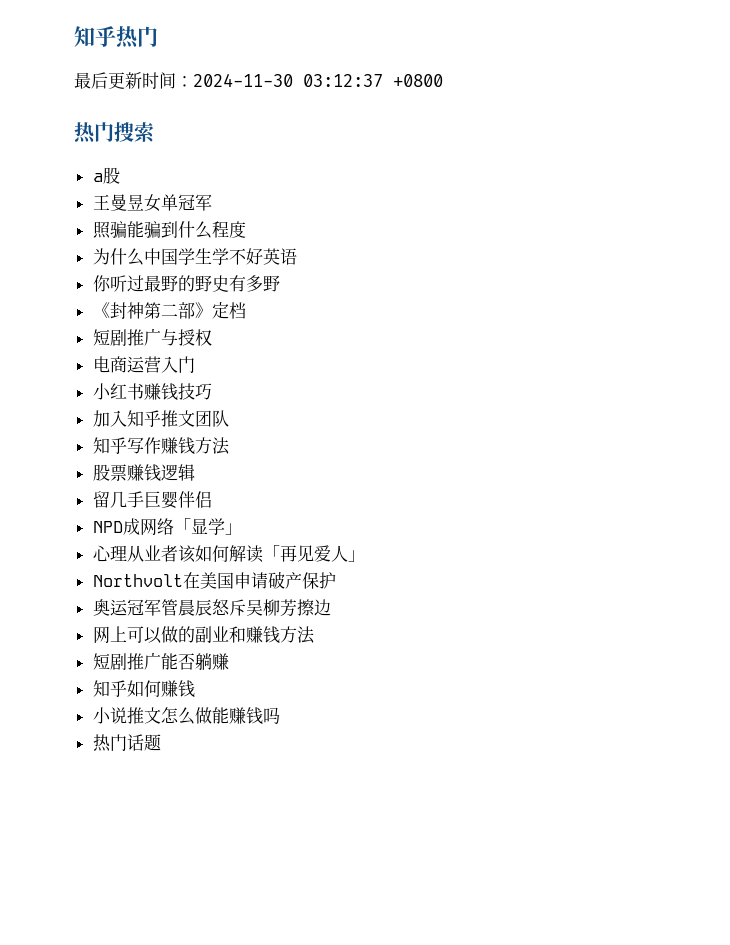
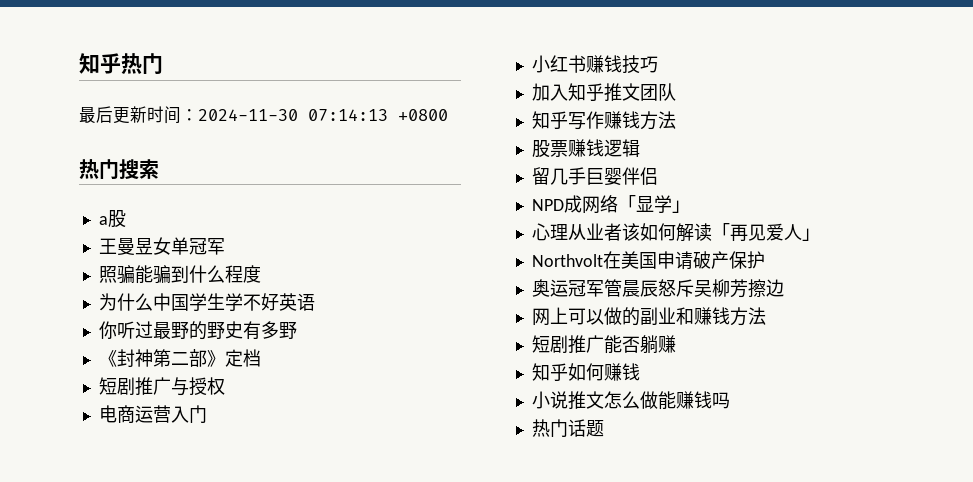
- 最后更新时间：2024-11-30 03:12:37 +0800
+ 最后更新时间：2024-11-30 07:14:13 +0800

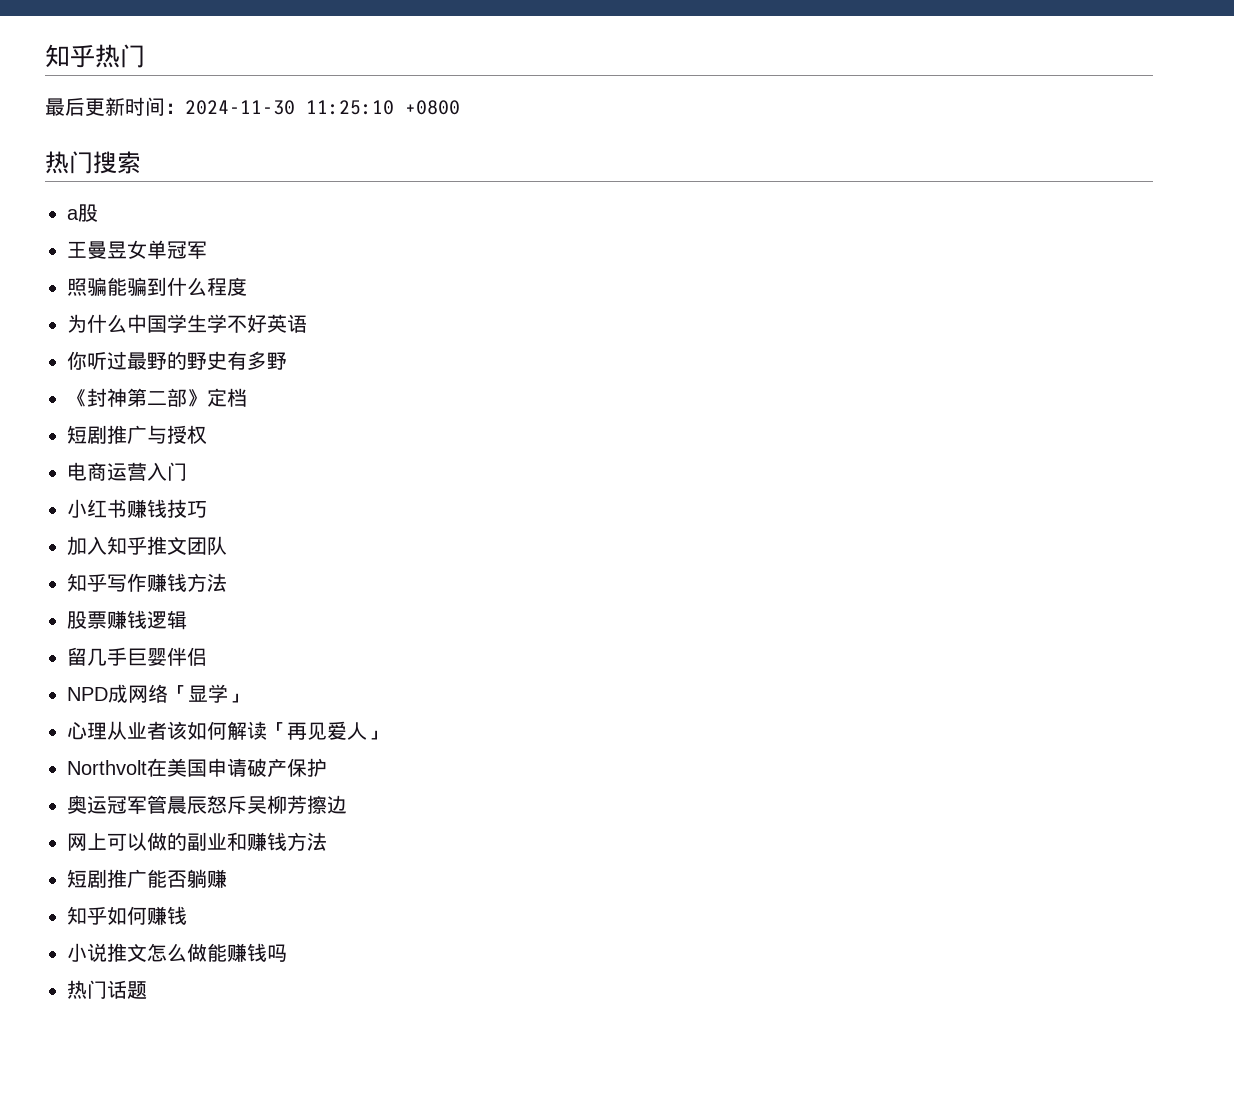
- 最后更新时间：2024-11-30 07:14:13 +0800
+ 最后更新时间：2024-11-30 11:25:10 +0800

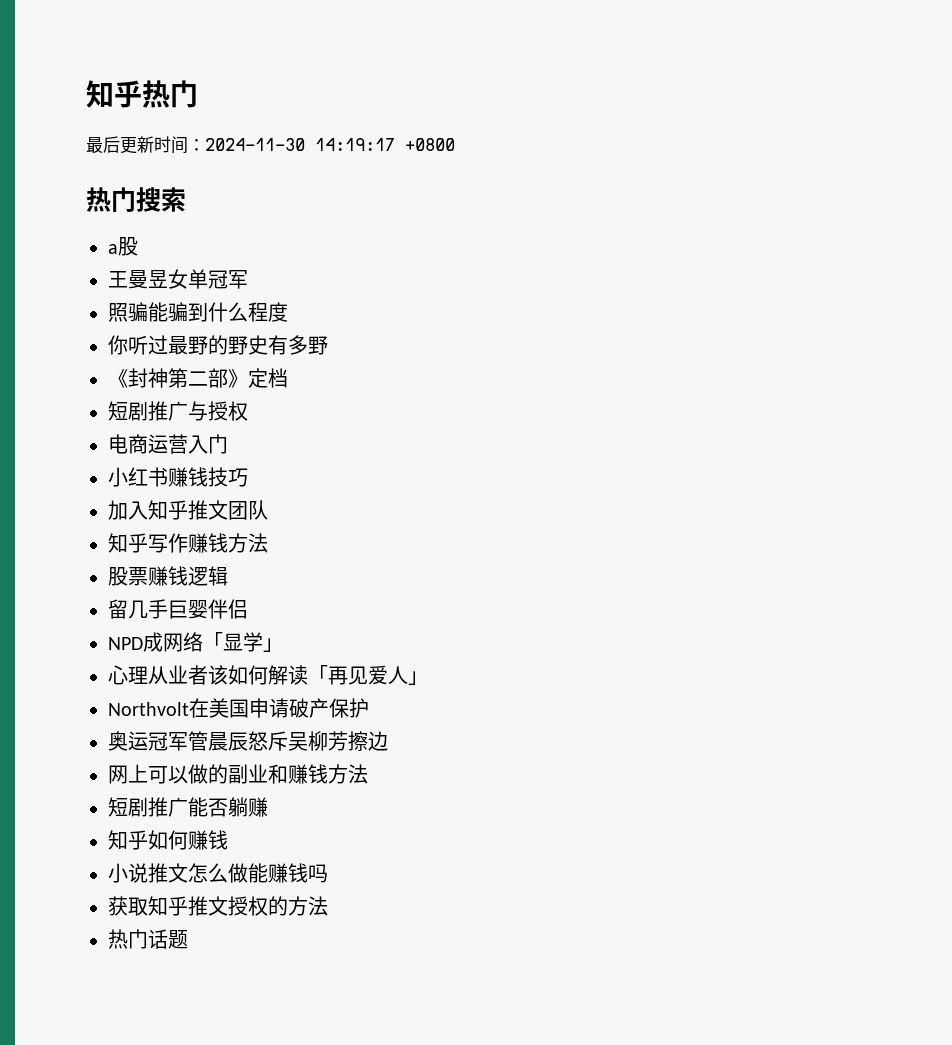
- 最后更新时间：2024-11-30 11:25:10 +0800
+ 最后更新时间：2024-11-30 14:19:17 +0800
- 为什么中国学生学不好英语
+ 获取知乎推文授权的方法

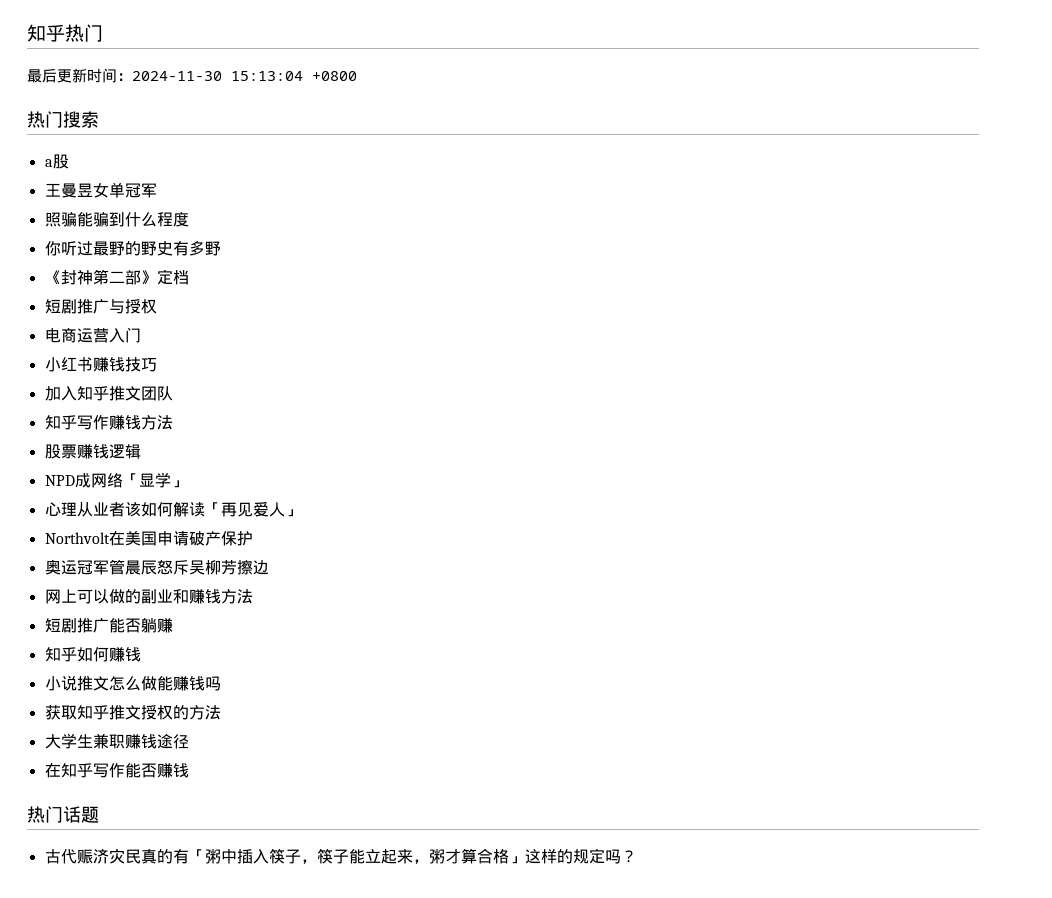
- 最后更新时间：2024-11-30 14:19:17 +0800
+ 最后更新时间：2024-11-30 15:13:04 +0800
- 留几手巨婴伴侣
+ 大学生兼职赚钱途径
+ 在知乎写作能否赚钱
  热门话题
+ 古代赈济灾民真的有「粥中插入筷子，筷子能立起来，粥才算合格」这样的规定吗？

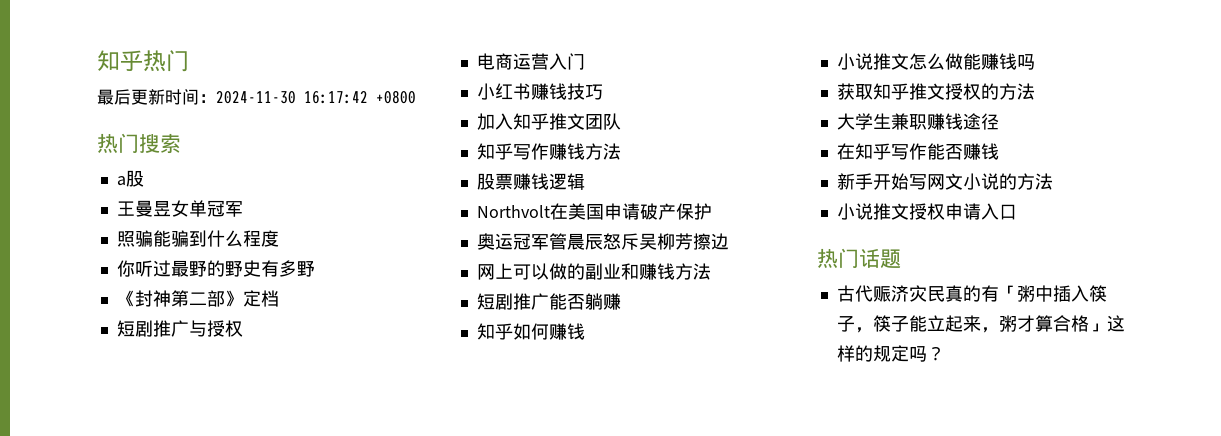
- 最后更新时间：2024-11-30 15:13:04 +0800
+ 最后更新时间：2024-11-30 16:17:42 +0800
- NPD成网络「显学」
- 心理从业者该如何解读「再见爱人」
+ 新手开始写网文小说的方法
+ 小说推文授权申请入口

